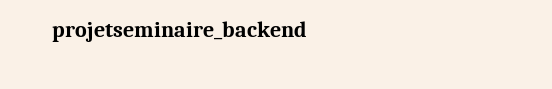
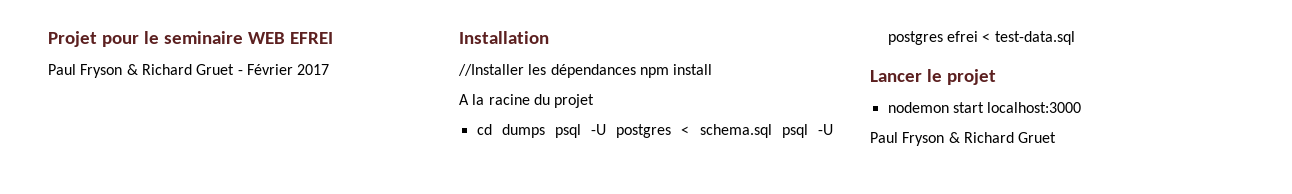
- projetseminaire_backend
+ Projet pour le seminaire WEB EFREI
+ Paul Fryson & Richard Gruet - Février 2017
+ Installation
+ //Installer les dépendances npm install
+ A la racine du projet
+ cd dumps psql -U postgres < schema.sql psql -U postgres efrei < test-data.sql
+ Lancer le projet
+ nodemon start localhost:3000
+ Paul Fryson & Richard Gruet

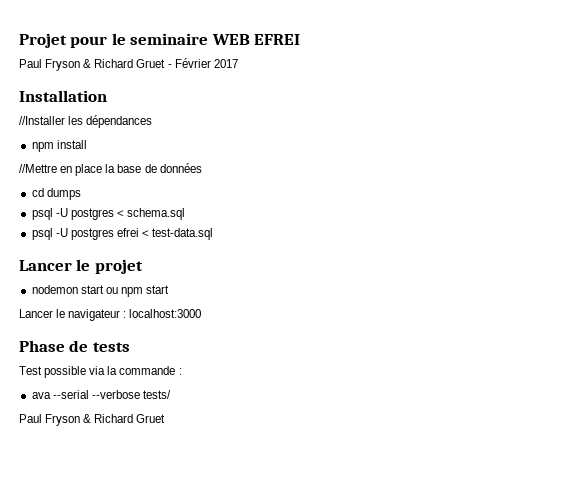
- //Installer les dépendances npm install
+ //Installer les dépendances
+ npm install
- A la racine du projet
+ //Mettre en place la base de données
- cd dumps psql -U postgres < schema.sql psql -U postgres efrei < test-data.sql
+ cd dumps
+ psql -U postgres < schema.sql
+ psql -U postgres efrei < test-data.sql
- nodemon start localhost:3000
+ nodemon start ou npm start
+ Lancer le navigateur : localhost:3000
+ Phase de tests
+ Test possible via la commande :
+ ava --serial --verbose tests/

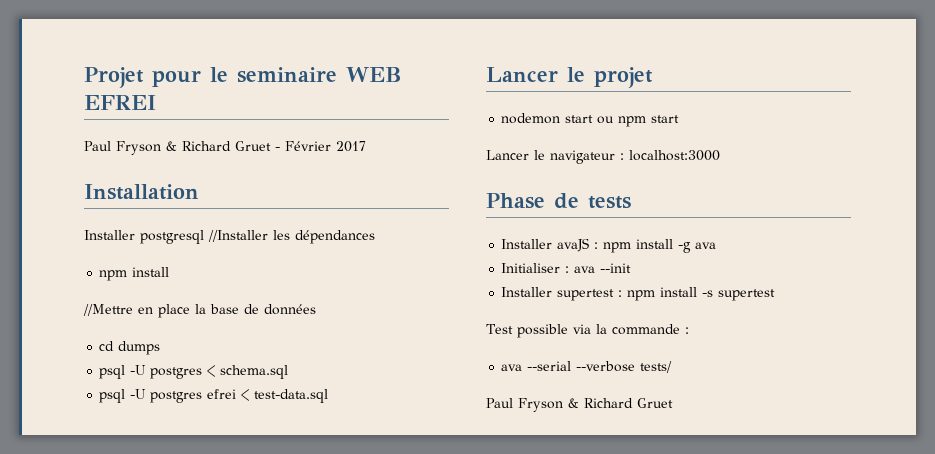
- //Installer les dépendances
+ Installer postgresql //Installer les dépendances
+ Installer avaJS : npm install -g ava
+ Initialiser : ava --init
+ Installer supertest : npm install -s supertest

